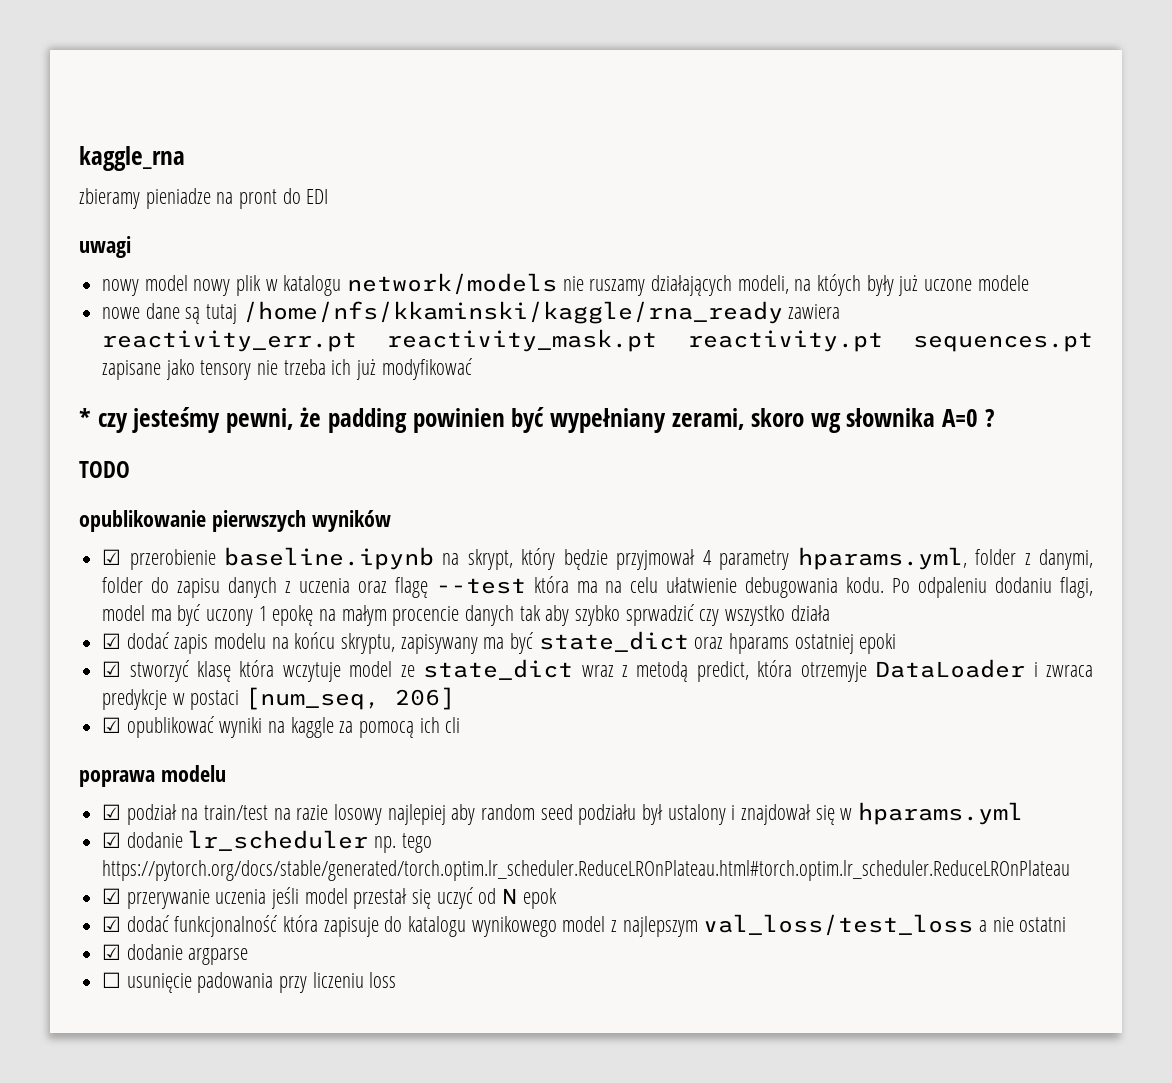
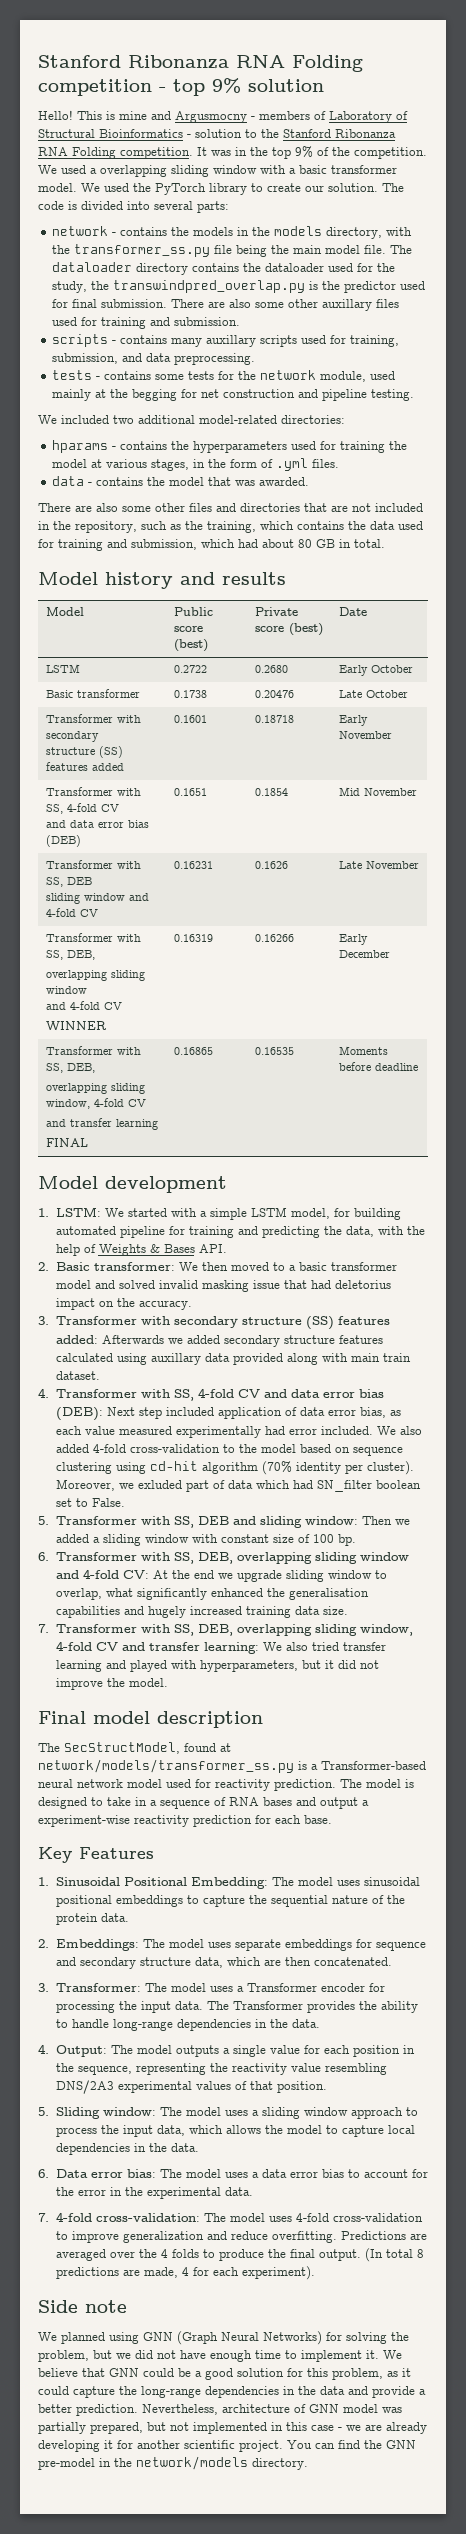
- kaggle_rna
- zbieramy pieniadze na pront do EDI
- uwagi
- nowy model nowy plik w katalogu network/models nie ruszamy działających modeli, na któych były już uczone modele
- nowe dane są tutaj /home/nfs/kkaminski/kaggle/rna_ready zawiera reactivity_err.pt reactivity_mask.pt reactivity.pt sequences.pt zapisane jako tensory nie trzeba ich już modyfikować
- * czy jesteśmy pewni, że padding powinien być wypełniany zerami, skoro wg słownika A=0 ?
- TODO
- opublikowanie pierwszych wyników
- ☑ przerobienie baseline.ipynb na skrypt, który będzie przyjmował 4 parametry hparams.yml, folder z danymi, folder do zapisu danych z uczenia oraz flagę --test która ma na celu ułatwienie debugowania kodu. Po odpaleniu dodaniu flagi, model ma być uczony 1 epokę na małym procencie danych tak aby szybko sprwadzić czy wszystko działa
- ☑ dodać zapis modelu na końcu skryptu, zapisywany ma być state_dict oraz hparams ostatniej epoki
- ☑ stworzyć klasę która wczytuje model ze state_dict wraz z metodą predict, która otrzemyje DataLoader i zwraca predykcje w postaci [num_seq, 206]
- ☑ opublikować wyniki na kaggle za pomocą ich cli
- poprawa modelu
- ☑ podział na train/test na razie losowy najlepiej aby random seed podziału był ustalony i znajdował się w hparams.yml
- ☑ dodanie lr_scheduler np. tego https://pytorch.org/docs/stable/generated/torch.optim.lr_scheduler.ReduceLROnPlateau.html#torch.optim.lr_scheduler.ReduceLROnPlateau
- ☑ przerywanie uczenia jeśli model przestał się uczyć od N epok
- ☑ dodać funkcjonalność która zapisuje do katalogu wynikowego model z najlepszym val_loss/test_loss a nie ostatni
- ☑ dodanie argparse
- ☐ usunięcie padowania przy liczeniu loss
+ Stanford Ribonanza RNA Folding competition - top 9% solution
+ Hello! This is mine and Argusmocny - members of Laboratory of Structural Bioinformatics - solution to the Stanford Ribonanza RNA Folding competition. It was in the top 9% of the competition. We used a overlapping sliding window with a basic transformer model. We used the PyTorch library to create our solution. The code is divided into several parts:
+ network - contains the models in the models directory, with the transformer_ss.py file being the main model file. The dataloader directory contains the dataloader used for the study, the transwindpred_overlap.py is the predictor used for final submission. There are also some other auxillary files used for training and submission.
+ scripts - contains many auxillary scripts used for training, submission, and data preprocessing.
+ tests - contains some tests for the network module, used mainly at the begging for net construction and pipeline testing.
+ We included two additional model-related directories:
+ hparams - contains the hyperparameters used for training the model at various stages, in the form of .yml files.
+ data - contains the model that was awarded.
+ There are also some other files and directories that are not included in the repository, such as the training, which contains the data used for training and submission, which had about 80 GB in total.
+ Model history and results
+ Model | Public score (best) | Private score (best) | Date
+ LSTM | 0.2722 | 0.2680 | Early October
+ Basic transformer | 0.1738 | 0.20476 | Late October
+ Transformer with secondary
+ structure (SS) features added | 0.1601 | 0.18718 | Early November
+ Transformer with SS, 4-fold CV
+ and data error bias (DEB) | 0.1651 | 0.1854 | Mid November
+ Transformer with SS, DEB
+ sliding window and 4-fold CV | 0.16231 | 0.1626 | Late November
+ Transformer with SS, DEB,
+ overlapping sliding window
+ and 4-fold CV
+ WINNER | 0.16319 | 0.16266 | Early December
+ Transformer with SS, DEB,
+ overlapping sliding window, 4-fold CV
+ and transfer learning
+ FINAL | 0.16865 | 0.16535 | Moments before deadline
+ Model development
+ 1. LSTM: We started with a simple LSTM model, for building automated pipeline for training and predicting the data, with the help of Weights & Bases API.
+ 2. Basic transformer: We then moved to a basic transformer model and solved invalid masking issue that had deletorius impact on the accuracy.
+ 3. Transformer with secondary structure (SS) features added: Afterwards we added secondary structure features calculated using auxillary data provided along with main train dataset.
+ 4. Transformer with SS, 4-fold CV and data error bias (DEB): Next step included application of data error bias, as each value measured experimentally had error included. We also added 4-fold cross-validation to the model based on sequence clustering using cd-hit algorithm (70% identity per cluster). Moreover, we exluded part of data which had SN_filter boolean set to False.
+ 5. Transformer with SS, DEB and sliding window: Then we added a sliding window with constant size of 100 bp.
+ 6. Transformer with SS, DEB, overlapping sliding window and 4-fold CV: At the end we upgrade sliding window to overlap, what significantly enhanced the generalisation capabilities and hugely increased training data size.
+ 7. Transformer with SS, DEB, overlapping sliding window, 4-fold CV and transfer learning: We also tried transfer learning and played with hyperparameters, but it did not improve the model.
+ Final model description
+ The SecStructModel, found at network/models/transformer_ss.py is a Transformer-based neural network model used for reactivity prediction. The model is designed to take in a sequence of RNA bases and output a experiment-wise reactivity prediction for each base.
+ Key Features
+ 1. Sinusoidal Positional Embedding: The model uses sinusoidal positional embeddings to capture the sequential nature of the protein data.
+ 2. Embeddings: The model uses separate embeddings for sequence and secondary structure data, which are then concatenated.
+ 3. Transformer: The model uses a Transformer encoder for processing the input data. The Transformer provides the ability to handle long-range dependencies in the data.
+ 4. Output: The model outputs a single value for each position in the sequence, representing the reactivity value resembling DNS/2A3 experimental values of that position.
+ 5. Sliding window: The model uses a sliding window approach to process the input data, which allows the model to capture local dependencies in the data.
+ 6. Data error bias: The model uses a data error bias to account for the error in the experimental data.
+ 7. 4-fold cross-validation: The model uses 4-fold cross-validation to improve generalization and reduce overfitting. Predictions are averaged over the 4 folds to produce the final output. (In total 8 predictions are made, 4 for each experiment).
+ Side note
+ We planned using GNN (Graph Neural Networks) for solving the problem, but we did not have enough time to implement it. We believe that GNN could be a good solution for this problem, as it could capture the long-range dependencies in the data and provide a better prediction. Nevertheless, architecture of GNN model was partially prepared, but not implemented in this case - we are already developing it for another scientific project. You can find the GNN pre-model in the network/models directory.

